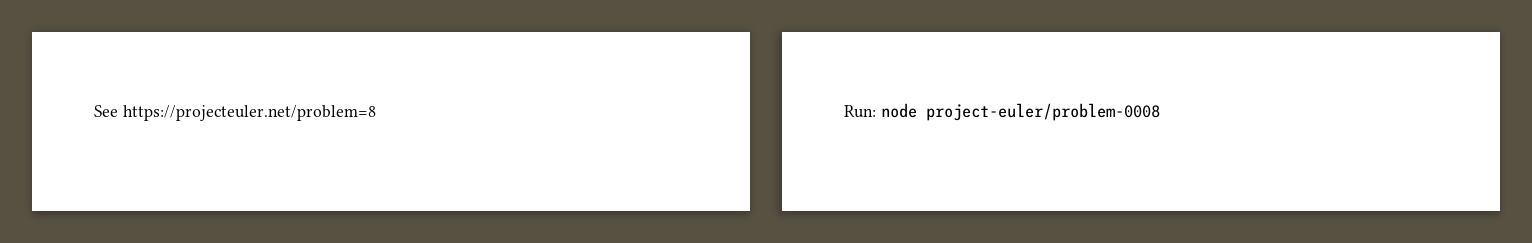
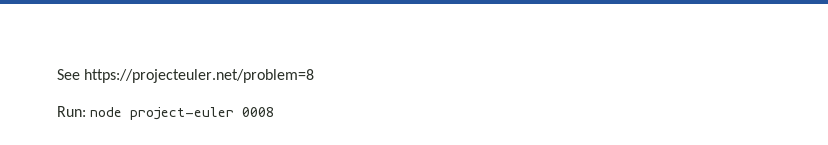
- Run: node project-euler/problem-0008
+ Run: node project-euler 0008

